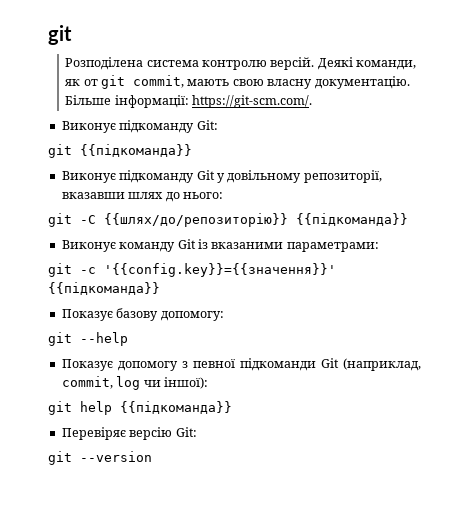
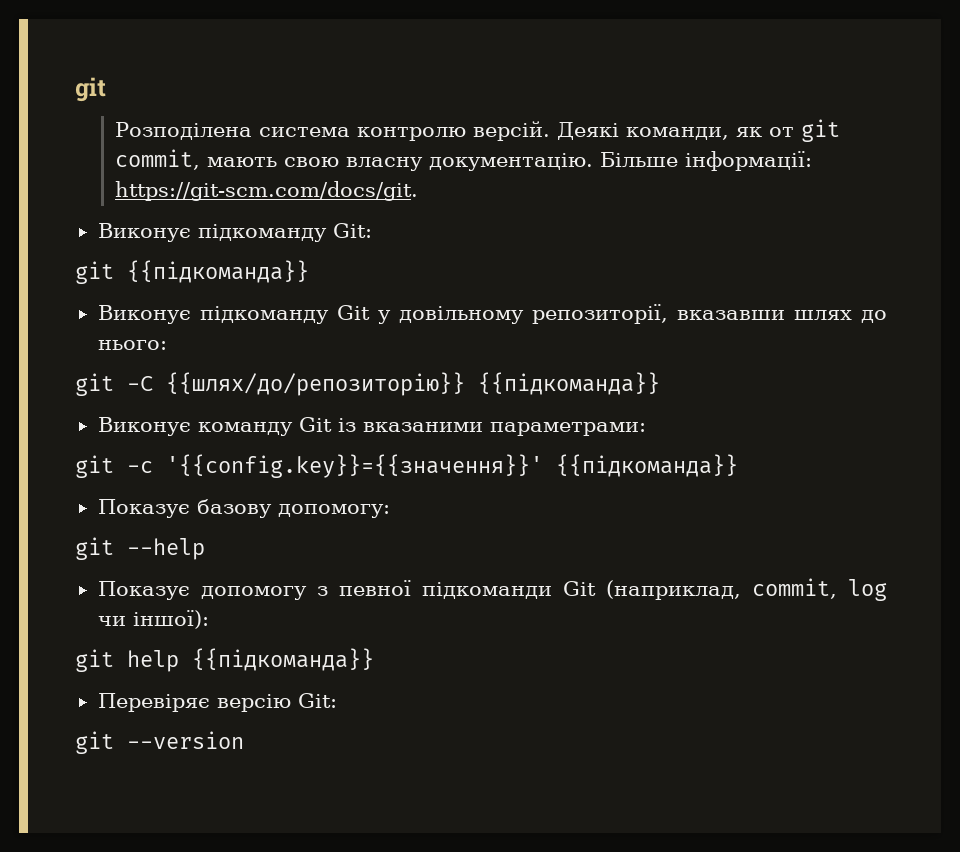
- Більше інформації: https://git-scm.com/.
+ Більше інформації: https://git-scm.com/docs/git.

